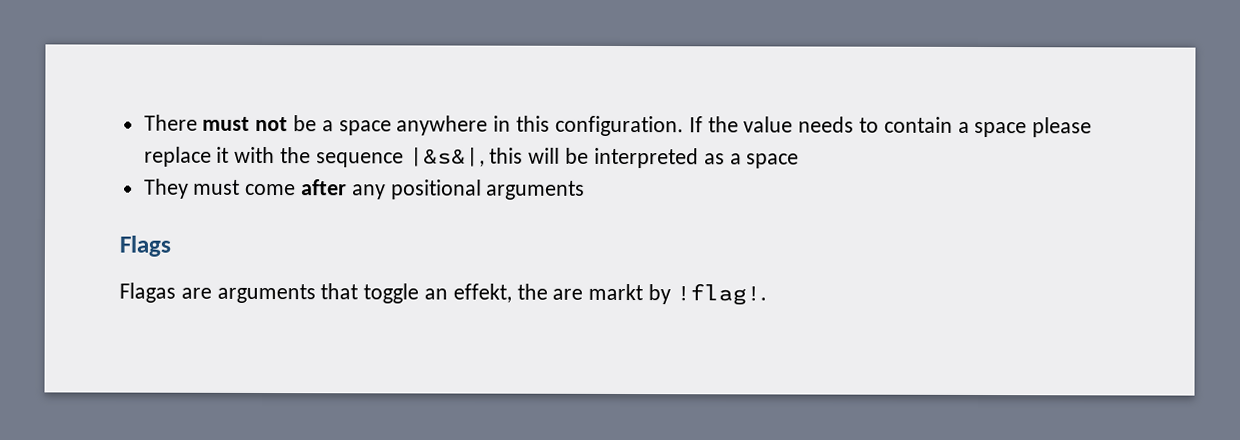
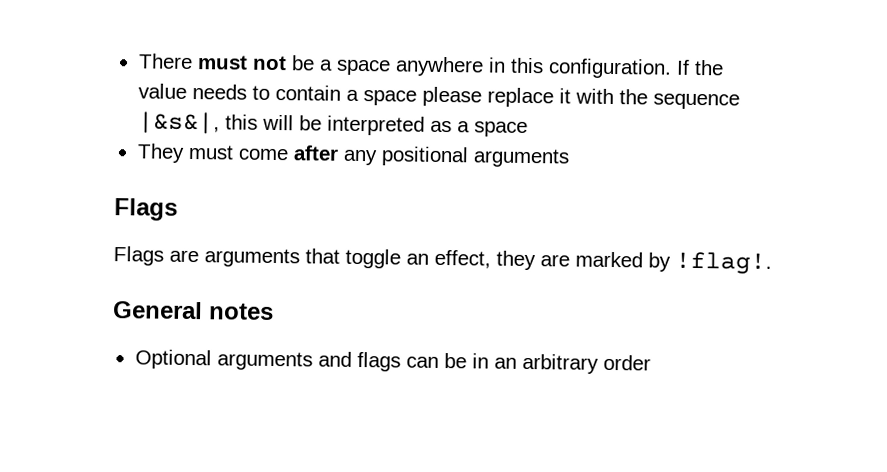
- Flagas are arguments that toggle an effekt, the are markt by !flag!.
+ Flags are arguments that toggle an effect, they are marked by !flag!.
+ General notes
+ Optional arguments and flags can be in an arbitrary order

